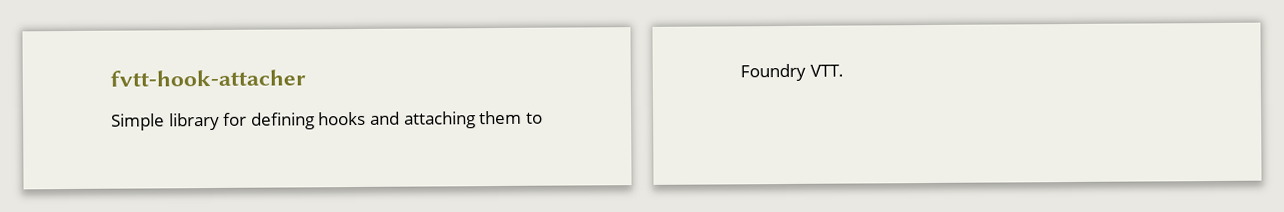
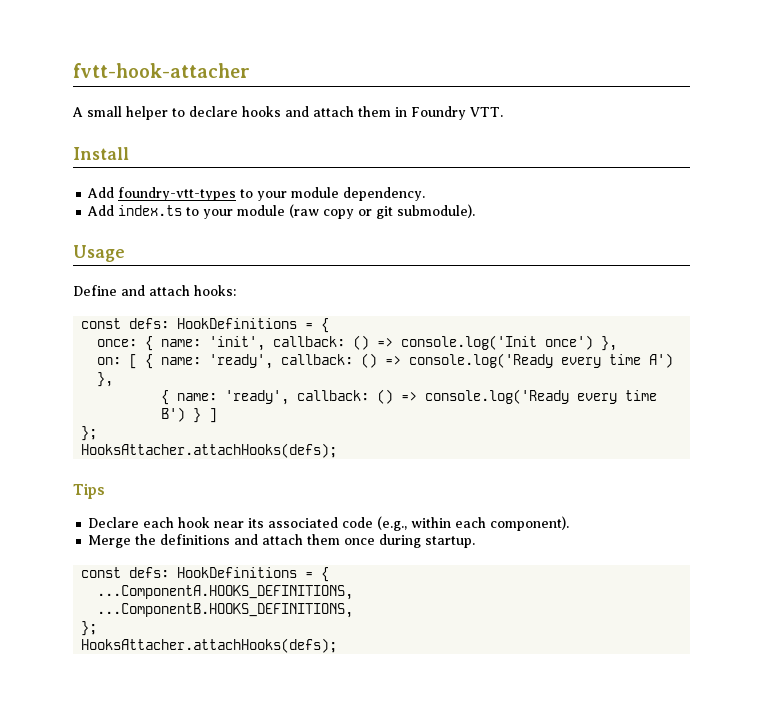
- Simple library for defining hooks and attaching them to Foundry VTT.
+ A small helper to declare hooks and attach them in Foundry VTT.
+ Install
+ Add foundry-vtt-types to your module dependency.
+ Add index.ts to your module (raw copy or git submodule).
+ Usage
+ Define and attach hooks:
+ const defs: HookDefinitions = {
+ once: { name: 'init', callback: () => console.log('Init once') },
+ on: [ { name: 'ready', callback: () => console.log('Ready every time A') },
+ { name: 'ready', callback: () => console.log('Ready every time B') } ]
+ };
+ HooksAttacher.attachHooks(defs);
+ Tips
+ Declare each hook near its associated code (e.g., within each component).
+ Merge the definitions and attach them once during startup.
+ const defs: HookDefinitions = {
+ ...ComponentA.HOOKS_DEFINITIONS,
+ ...ComponentB.HOOKS_DEFINITIONS,
+ };
+ HooksAttacher.attachHooks(defs);

